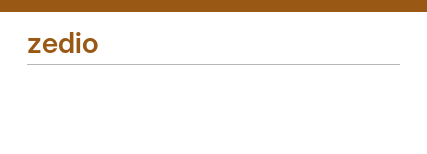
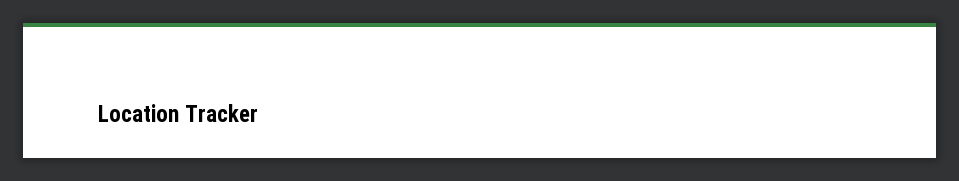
- zedio
+ Location Tracker

